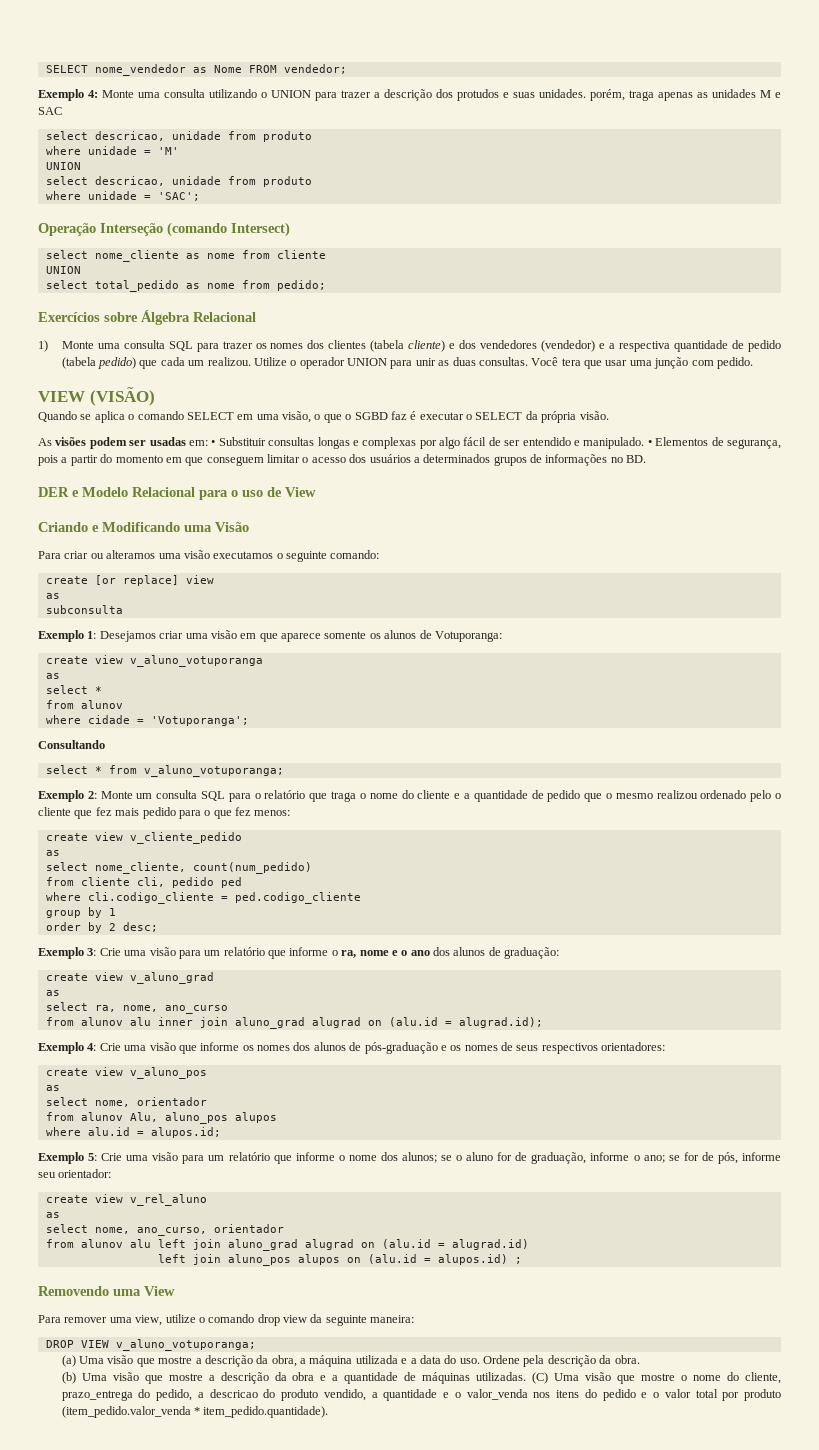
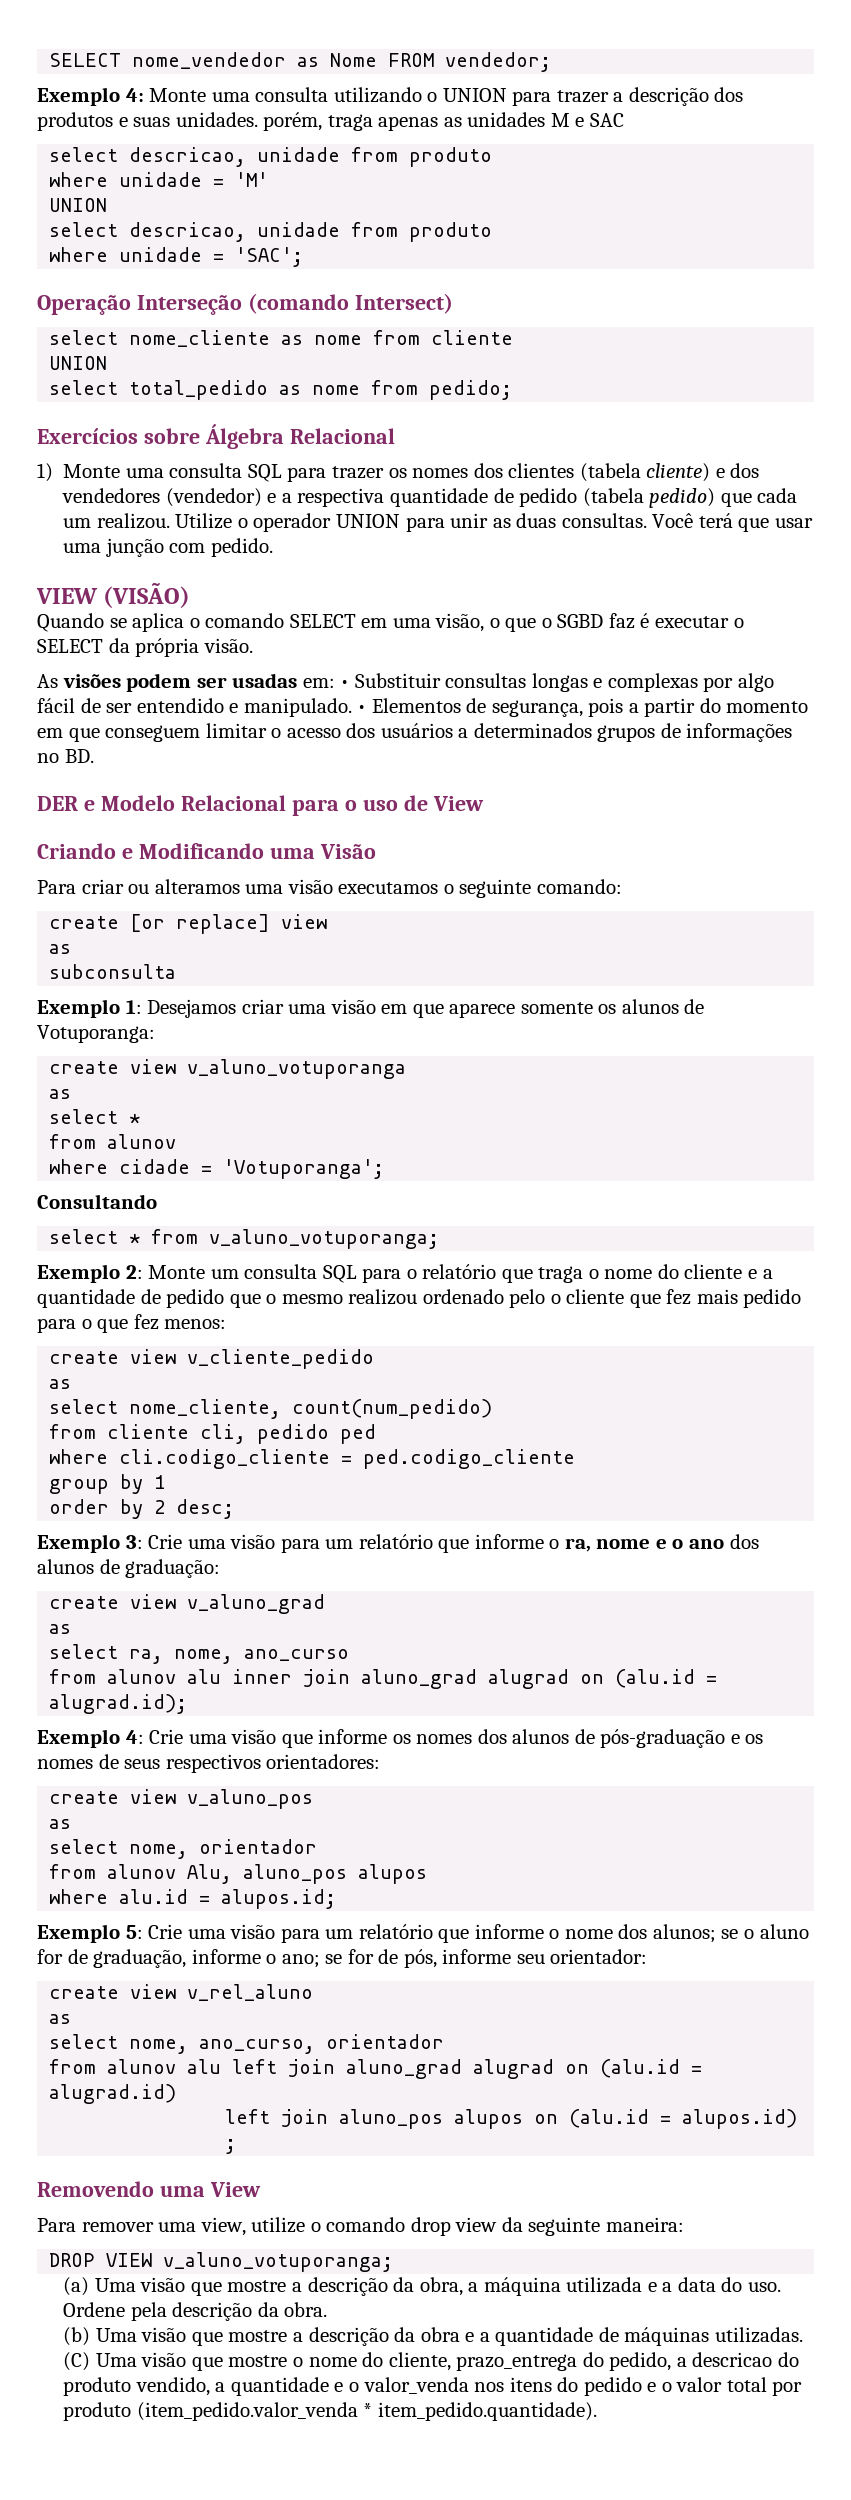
- Exemplo 4: Monte uma consulta utilizando o UNION para trazer a descrição dos protudos e suas unidades. porém, traga apenas as unidades M e SAC
+ Exemplo 4: Monte uma consulta utilizando o UNION para trazer a descrição dos produtos e suas unidades. porém, traga apenas as unidades M e SAC
- Você tera que usar uma junção com pedido.
+ Você terá que usar uma junção com pedido.

